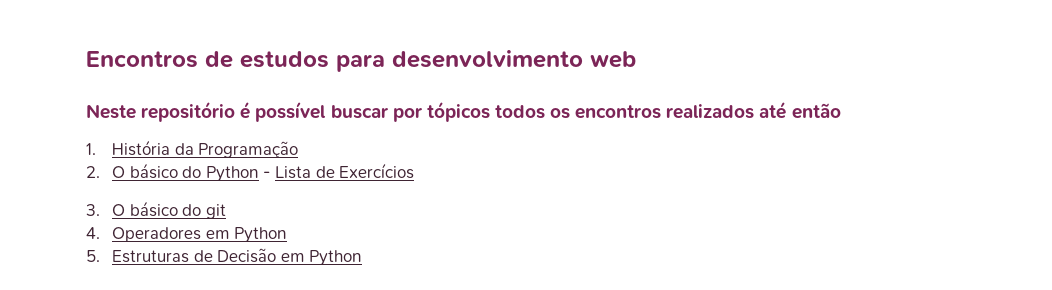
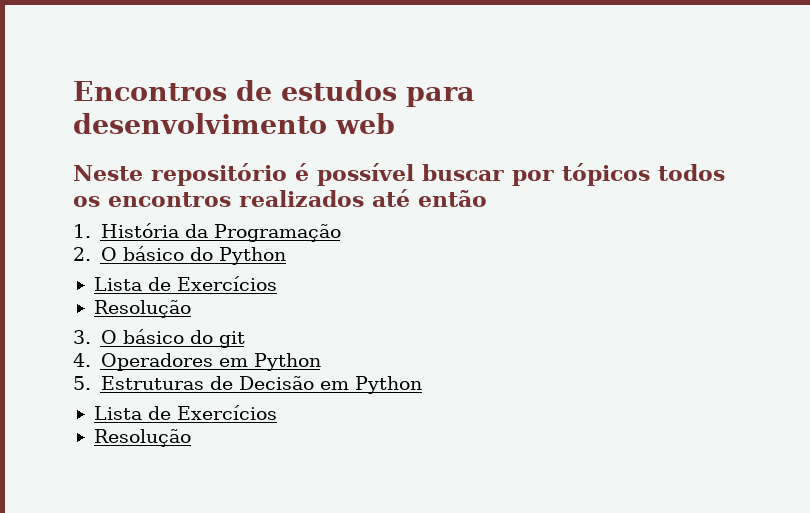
- 2. O básico do Python - Lista de Exercícios
+ 2. O básico do Python
+ Lista de Exercícios
+ Resolução
  5. Estruturas de Decisão em Python
+ Lista de Exercícios
+ Resolução

